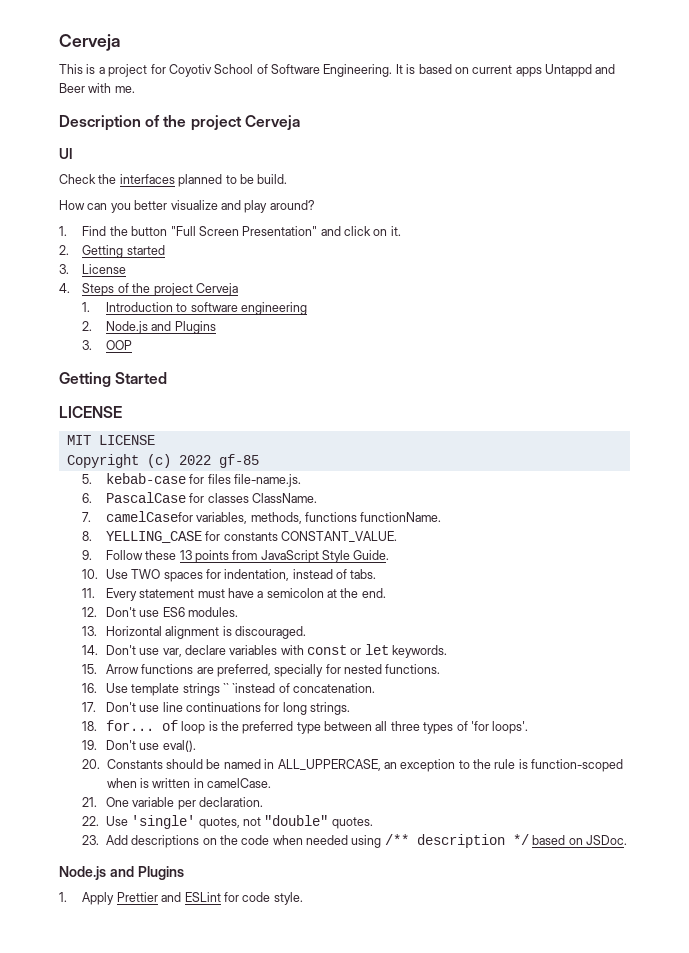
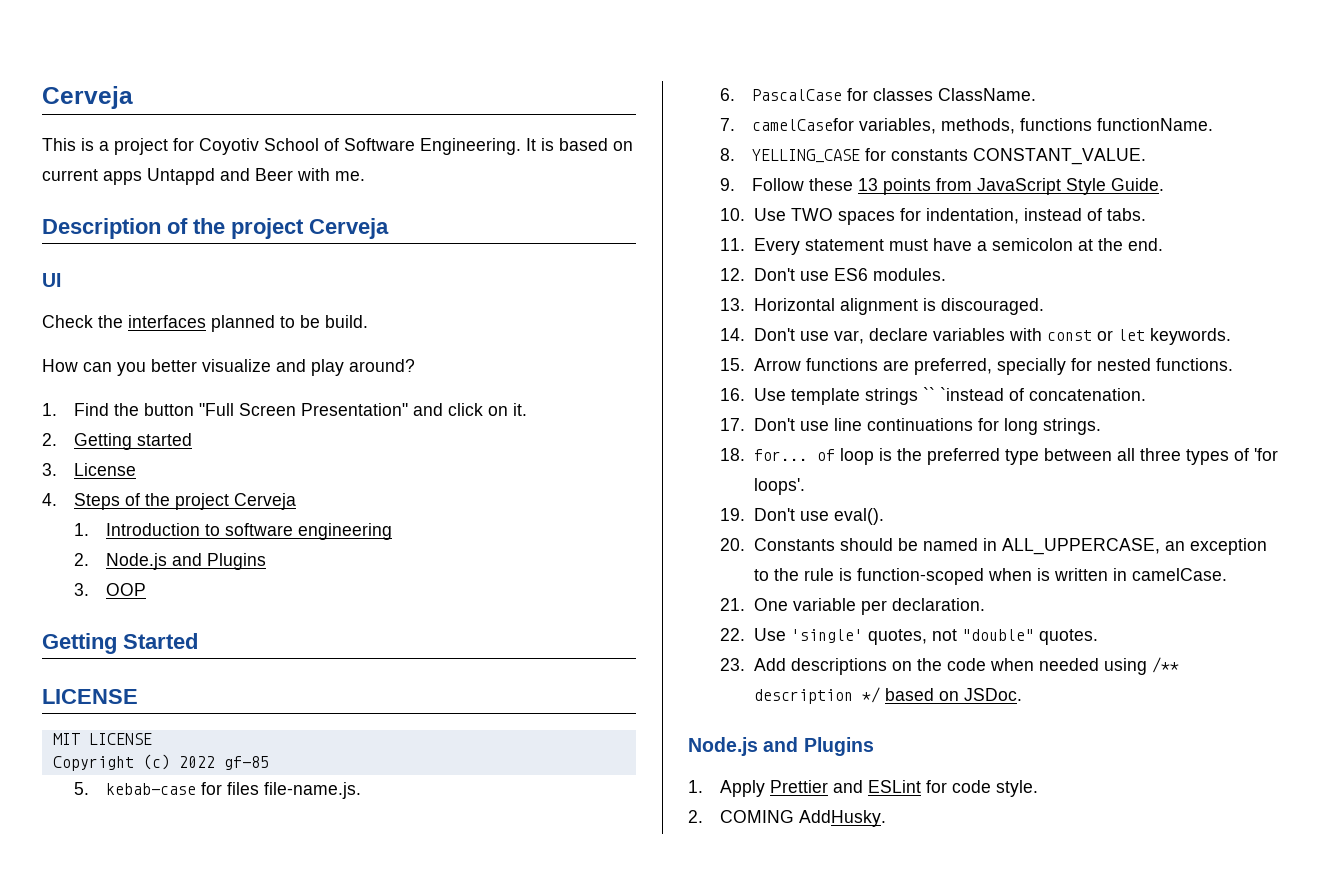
+ 2. COMING AddHusky.

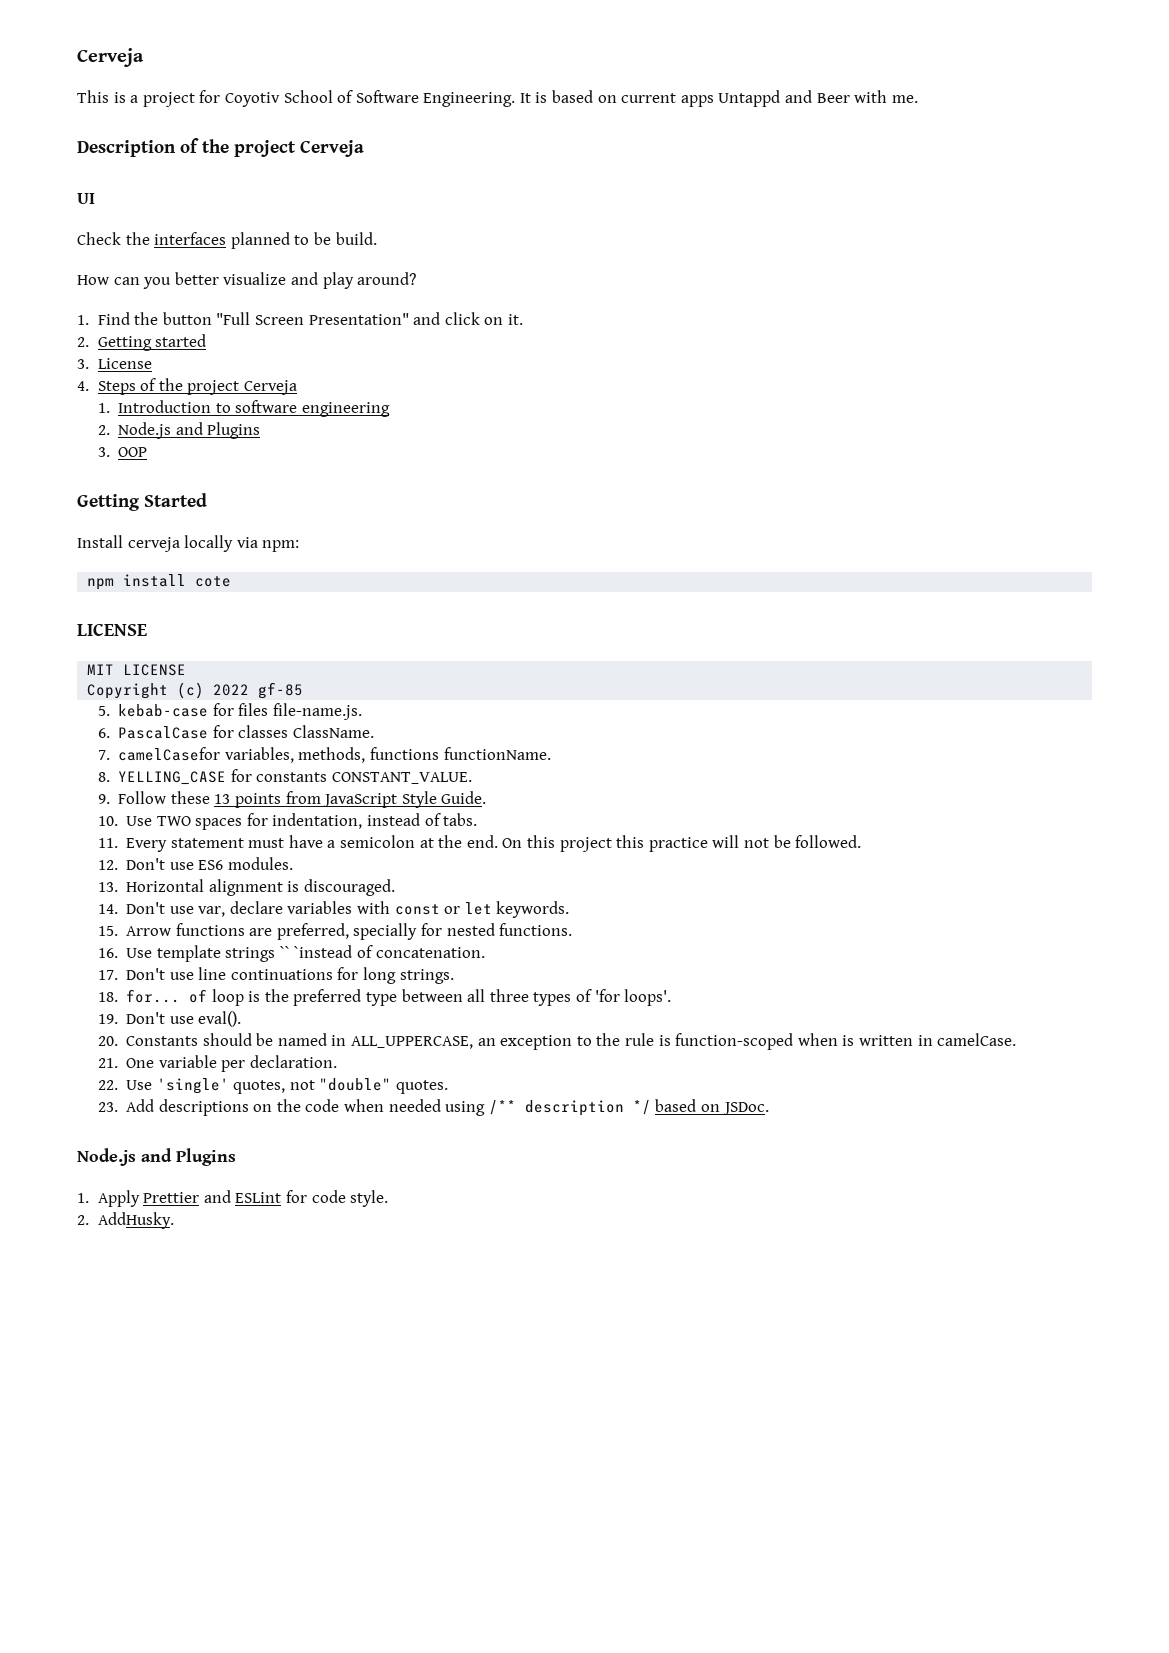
+ Install cerveja locally via npm:
+ npm install cote
+ On this project this practice will not be followed.
- 2. COMING AddHusky.
+ 2. AddHusky.

